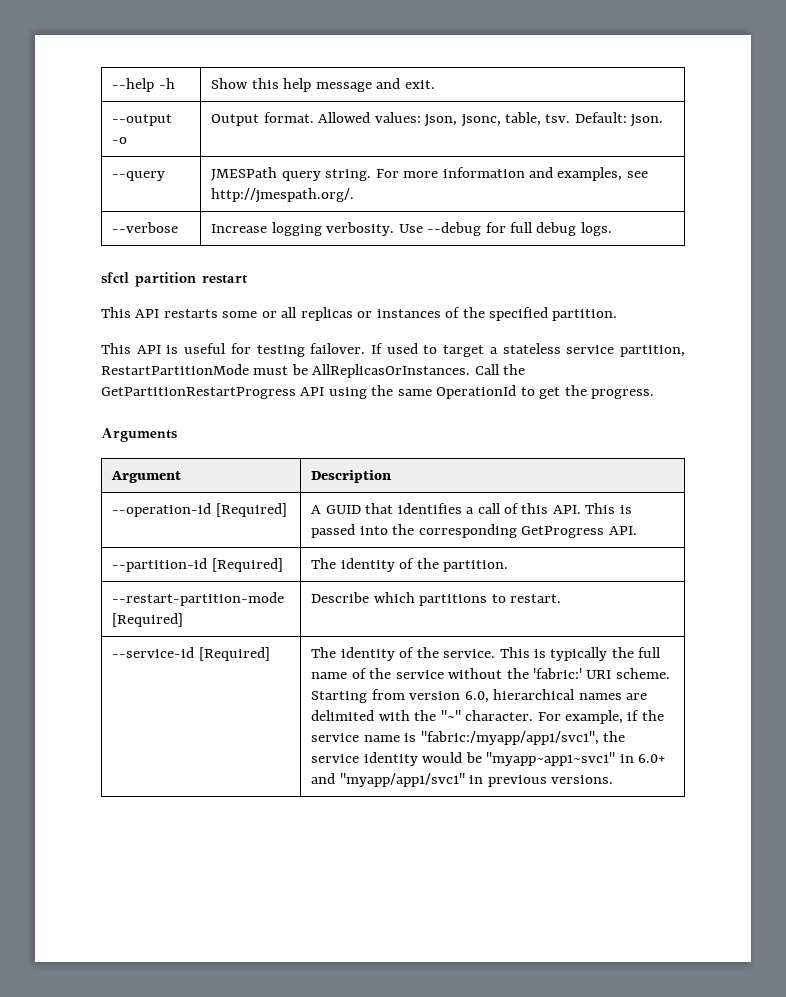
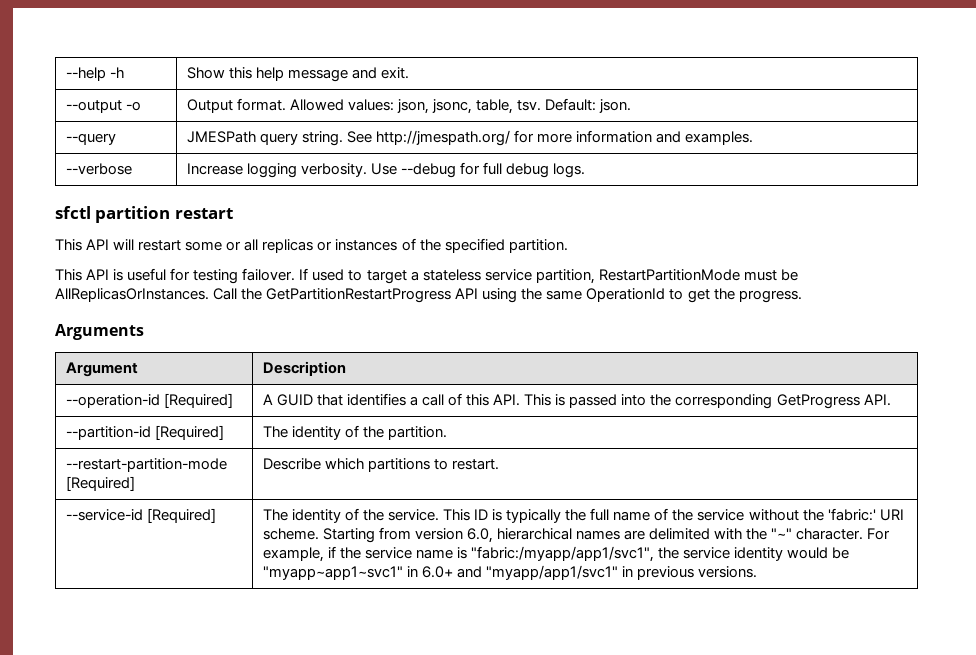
- --query | JMESPath query string. For more information and examples, see http://jmespath.org/.
+ --query | JMESPath query string. See http://jmespath.org/ for more information and examples.
- This API restarts some or all replicas or instances of the specified partition.
+ This API will restart some or all replicas or instances of the specified partition.
- This is typically the full name of the service without the 'fabric:' URI scheme.
+ This ID is typically the full name of the service without the 'fabric:' URI scheme.

